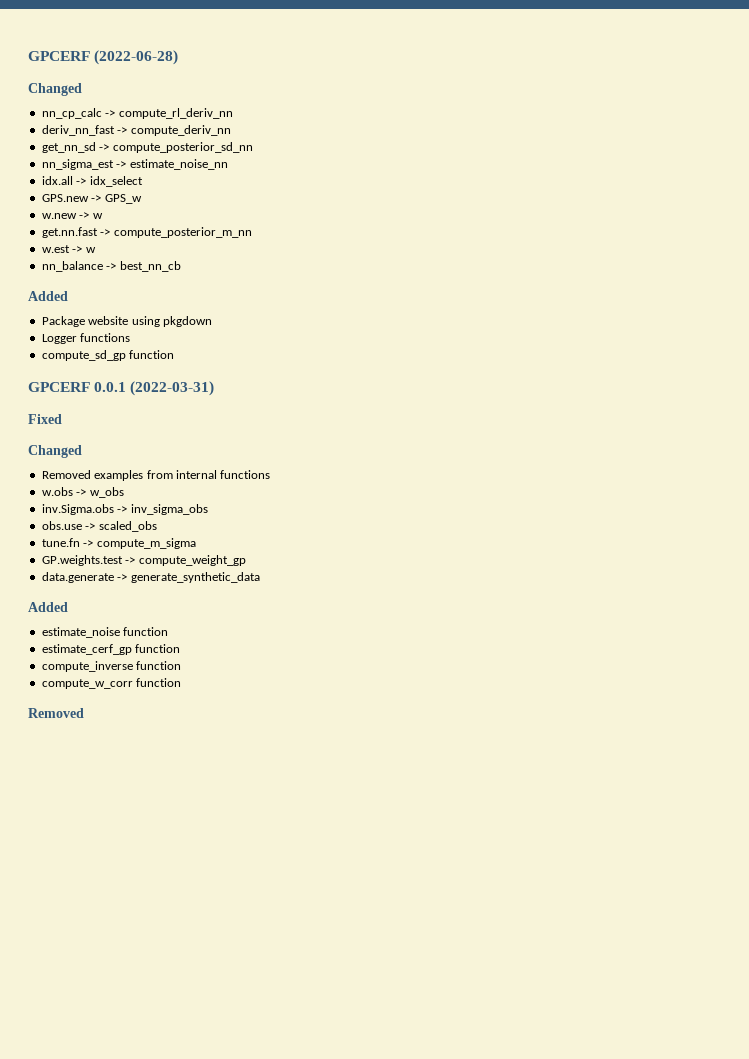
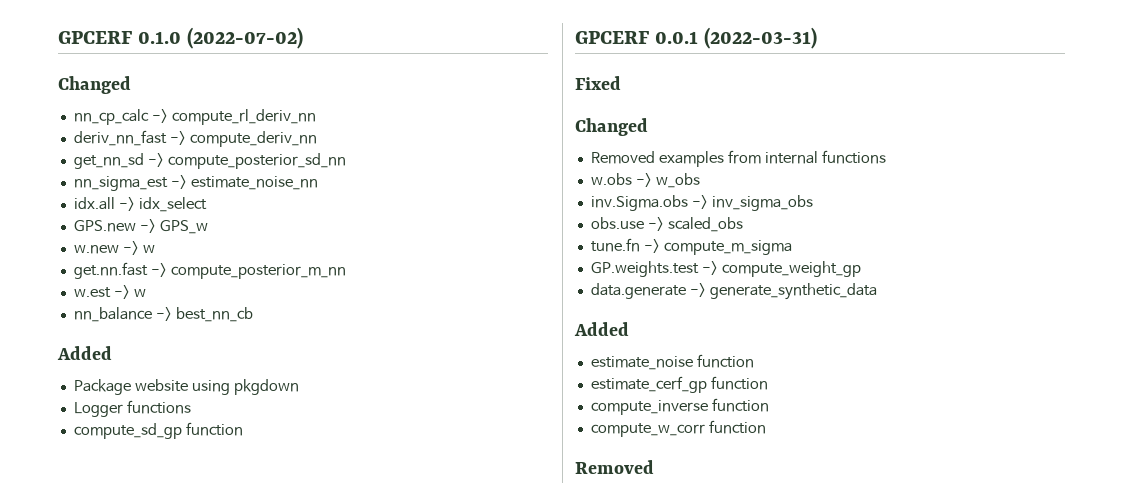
- GPCERF (2022-06-28)
+ GPCERF 0.1.0 (2022-07-02)

